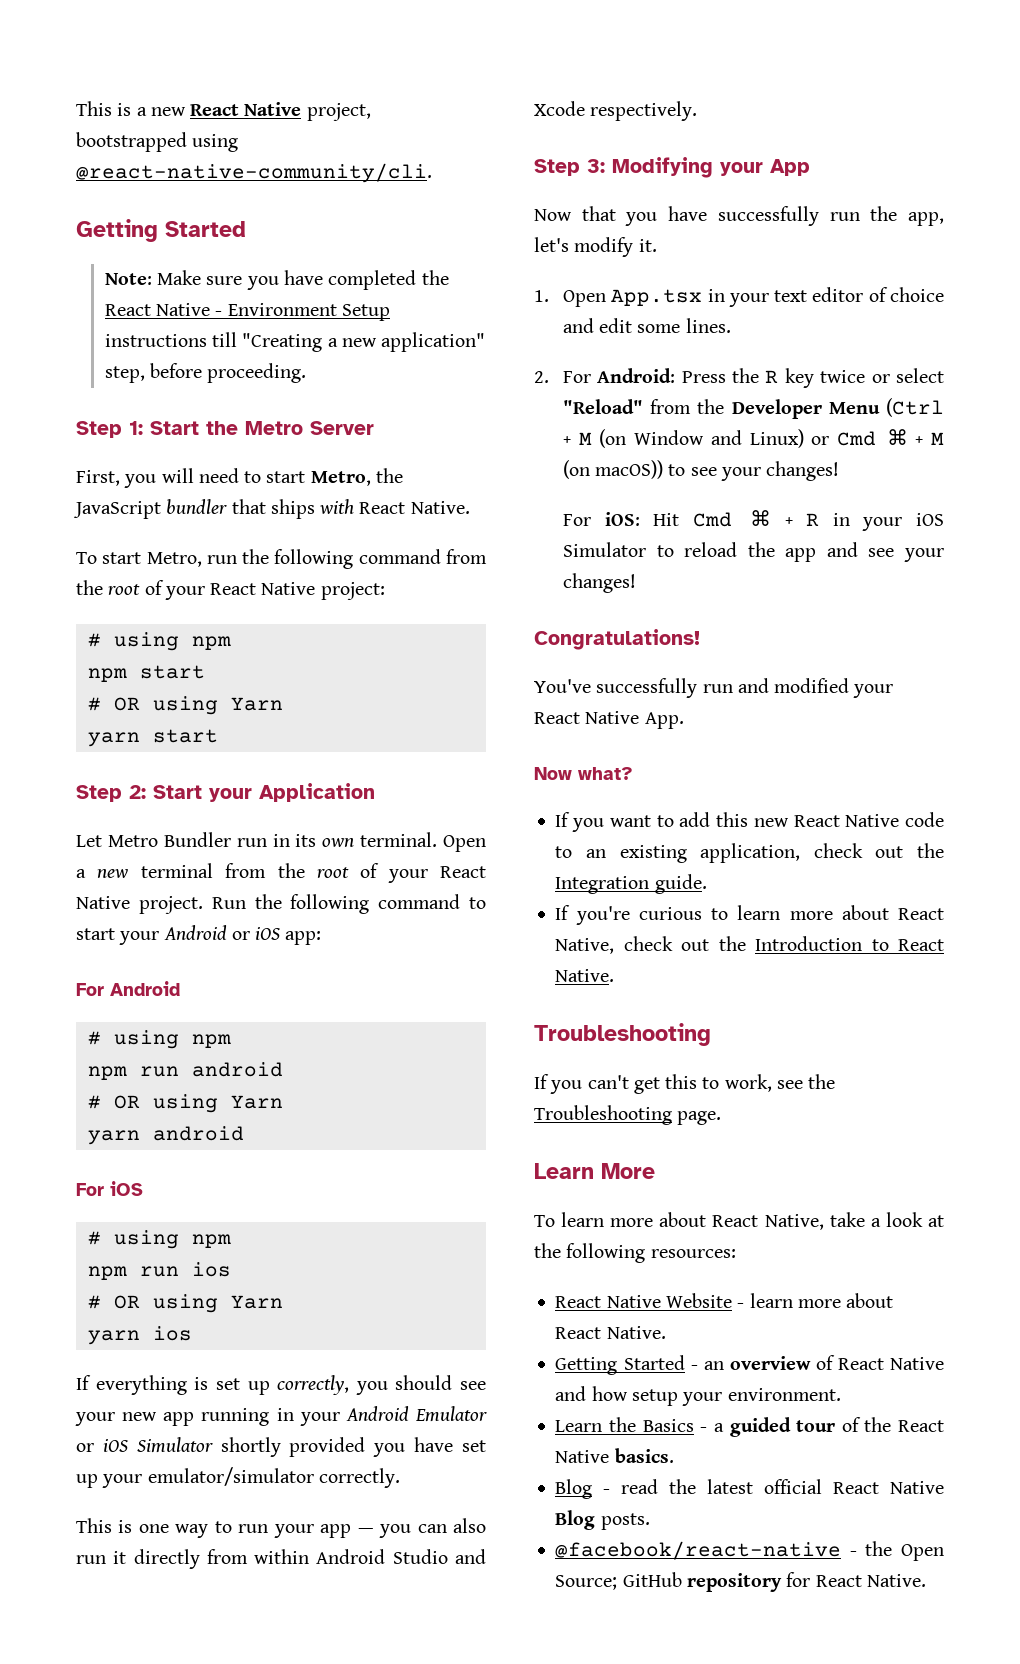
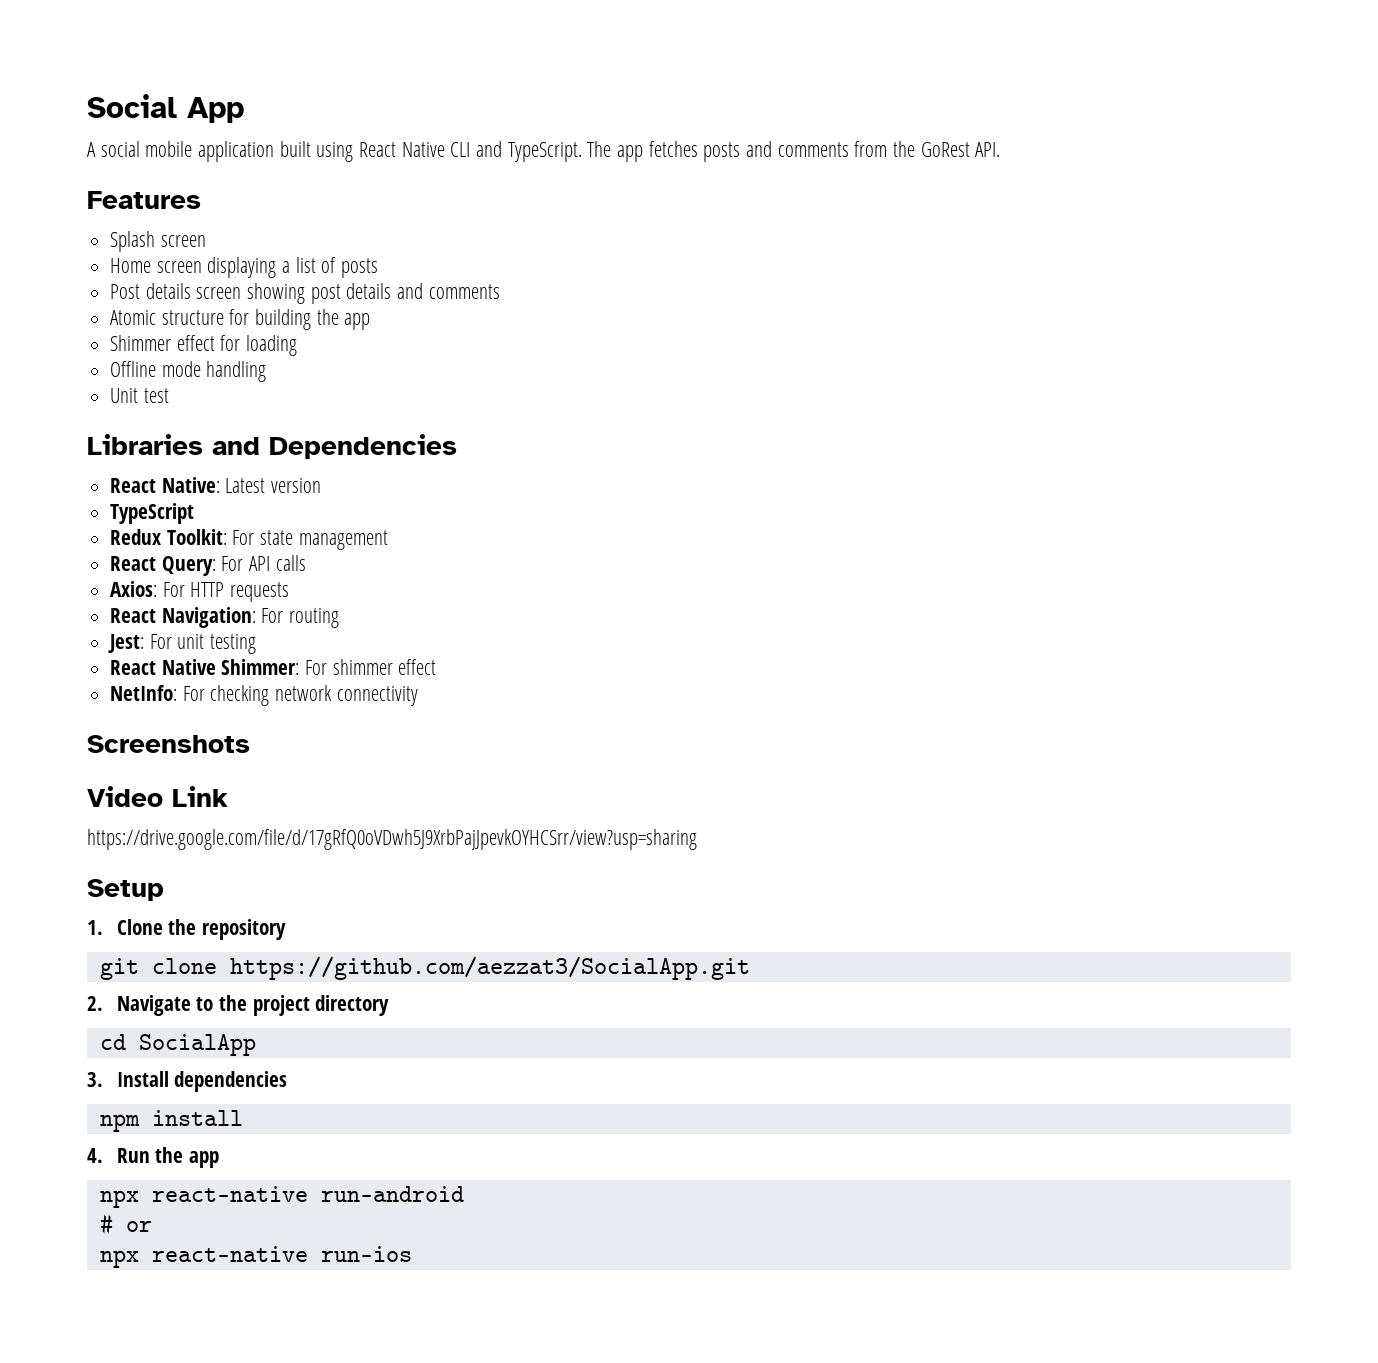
- This is a new React Native project, bootstrapped using @react-native-community/cli.
- Getting Started
- Note: Make sure you have completed the React Native - Environment Setup instructions till "Creating a new application" step, before proceeding.
- Step 1: Start the Metro Server
- First, you will need to start Metro, the JavaScript bundler that ships with React Native.
- To start Metro, run the following command from the root of your React Native project:
- # using npm
- npm start
- # OR using Yarn
- yarn start
- Step 2: Start your Application
- Let Metro Bundler run in its own terminal. Open a new terminal from the root of your React Native project. Run the following command to start your Android or iOS app:
- For Android
- # using npm
- npm run android
- # OR using Yarn
- yarn android
- For iOS
- # using npm
- npm run ios
- # OR using Yarn
- yarn ios
- If everything is set up correctly, you should see your new app running in your Android Emulator or iOS Simulator shortly provided you have set up your emulator/simulator correctly.
- This is one way to run your app — you can also run it directly from within Android Studio and Xcode respectively.
- Step 3: Modifying your App
- Now that you have successfully run the app, let's modify it.
- 1. Open App.tsx in your text editor of choice and edit some lines.
- 2. For Android: Press the R key twice or select "Reload" from the Developer Menu (Ctrl + M (on Window and Linux) or Cmd ⌘ + M (on macOS)) to see your changes!
- For iOS: Hit Cmd ⌘ + R in your iOS Simulator to reload the app and see your changes!
- Congratulations!
- You've successfully run and modified your React Native App.
- Now what?
- If you want to add this new React Native code to an existing application, check out the Integration guide.
- If you're curious to learn more about React Native, check out the Introduction to React Native.
- Troubleshooting
- If you can't get this to work, see the Troubleshooting page.
- Learn More
- To learn more about React Native, take a look at the following resources:
- React Native Website - learn more about React Native.
- Getting Started - an overview of React Native and how setup your environment.
- Learn the Basics - a guided tour of the React Native basics.
- Blog - read the latest official React Native Blog posts.
- @facebook/react-native - the Open Source; GitHub repository for React Native.
+ Social App
+ A social mobile application built using React Native CLI and TypeScript. The app fetches posts and comments from the GoRest API.
+ Features
+ Splash screen
+ Home screen displaying a list of posts
+ Post details screen showing post details and comments
+ Atomic structure for building the app
+ Shimmer effect for loading
+ Offline mode handling
+ Unit test
+ Libraries and Dependencies
+ React Native: Latest version
+ TypeScript
+ Redux Toolkit: For state management
+ React Query: For API calls
+ Axios: For HTTP requests
+ React Navigation: For routing
+ Jest: For unit testing
+ React Native Shimmer: For shimmer effect
+ NetInfo: For checking network connectivity
+ Screenshots
+ Video Link
+ https://drive.google.com/file/d/17gRfQ0oVDwh5J9XrbPajJpevkOYHCSrr/view?usp=sharing
+ Setup
+ 1. Clone the repository
+ git clone https://github.com/aezzat3/SocialApp.git
+ 2. Navigate to the project directory
+ cd SocialApp
+ 3. Install dependencies
+ npm install
+ 4. Run the app
+ npx react-native run-android
+ # or
+ npx react-native run-ios

